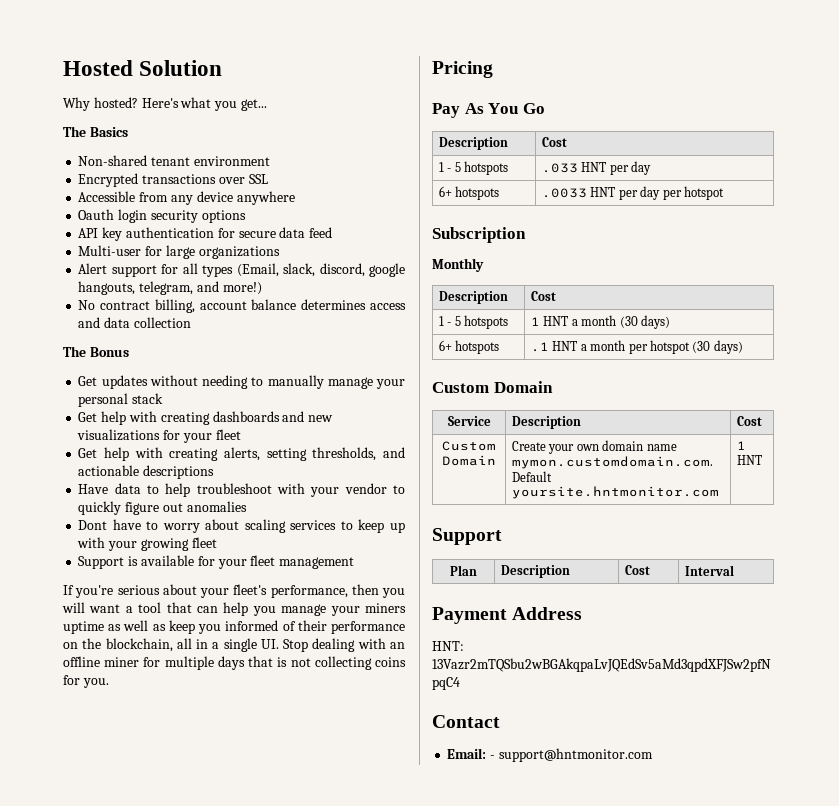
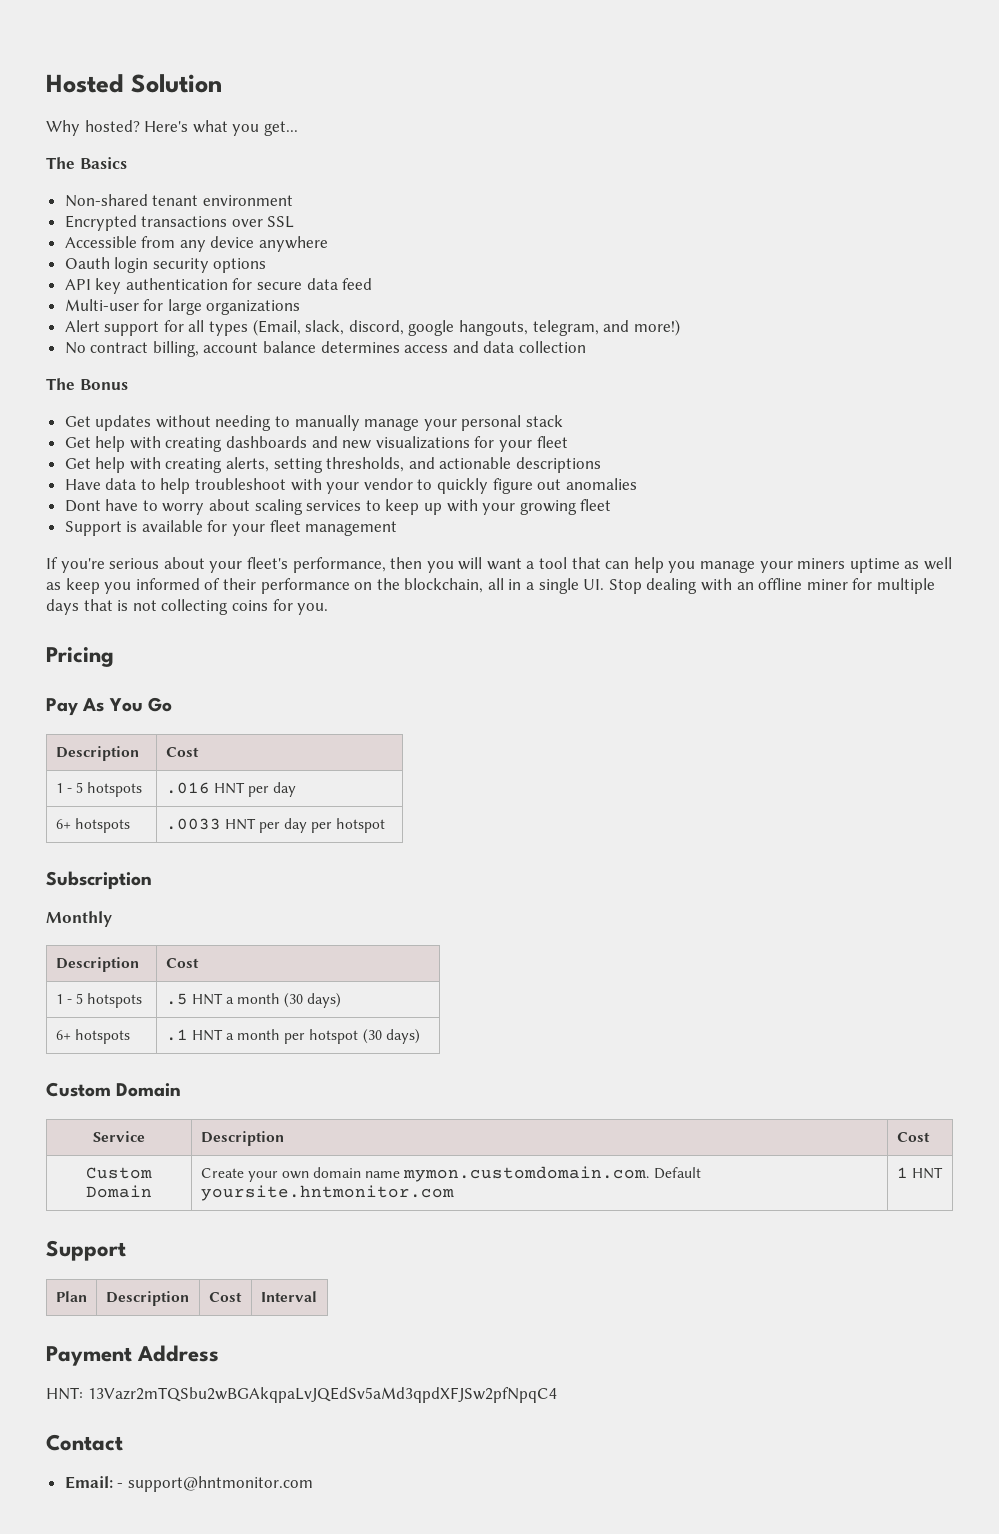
- 1 - 5 hotspots | .033 HNT per day
+ 1 - 5 hotspots | .016 HNT per day
- 1 - 5 hotspots | 1 HNT a month (30 days)
+ 1 - 5 hotspots | .5 HNT a month (30 days)

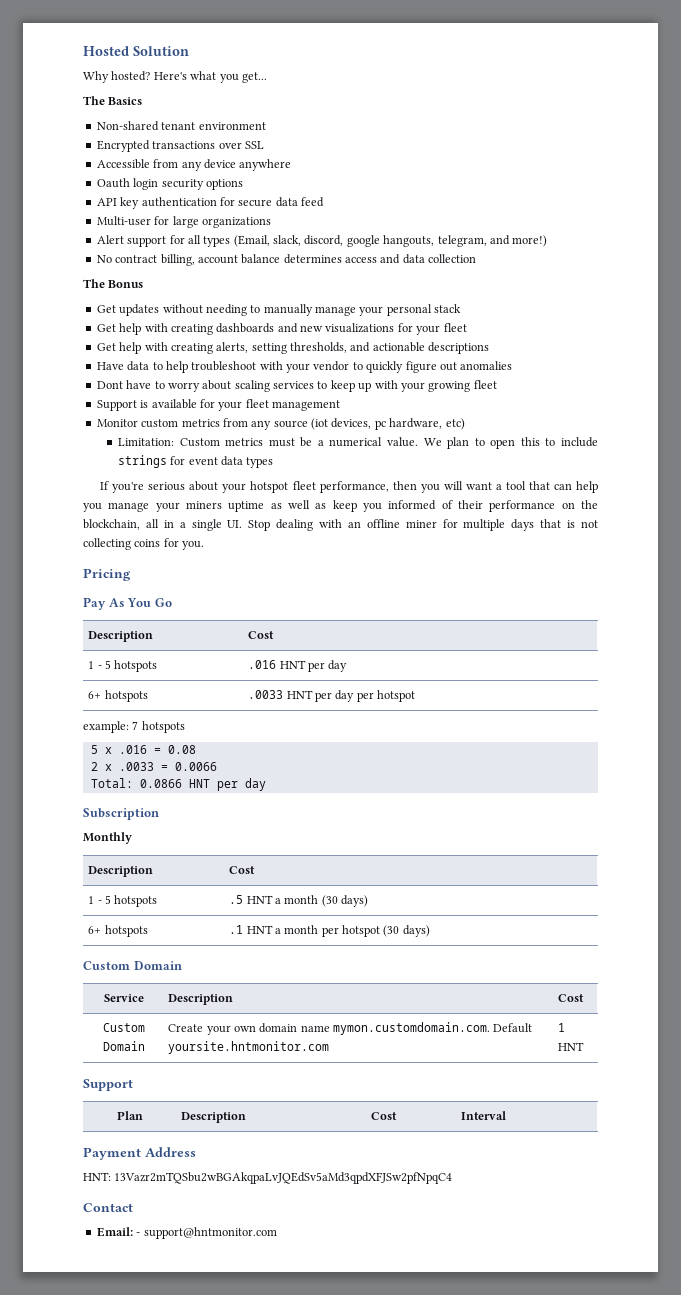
+ Monitor custom metrics from any source (iot devices, pc hardware, etc)
+ Limitation: Custom metrics must be a numerical value. We plan to open this to include strings for event data types
- If you're serious about your fleet's performance, then you will want a tool that can help you manage your miners uptime as well as keep you informed of their performance on the blockchain, all in a single UI. Stop dealing with an offline miner for multiple days that is not collecting coins for you.
+ If you're serious about your hotspot fleet performance, then you will want a tool that can help you manage your miners uptime as well as keep you informed of their performance on the blockchain, all in a single UI. Stop dealing with an offline miner for multiple days that is not collecting coins for you.
+ example: 7 hotspots
+ 5 x .016 = 0.08
+ 2 x .0033 = 0.0066
+ Total: 0.0866 HNT per day

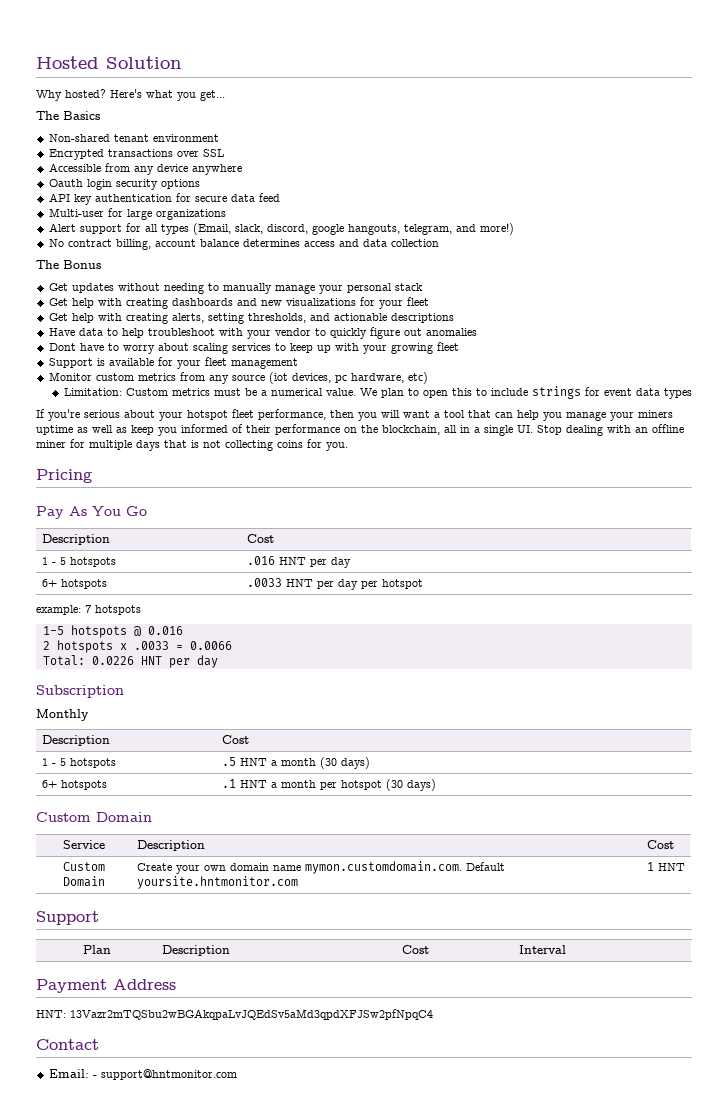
- 5 x .016 = 0.08
+ 1-5 hotspots @ 0.016
- 2 x .0033 = 0.0066
+ 2 hotspots x .0033 = 0.0066
- Total: 0.0866 HNT per day
+ Total: 0.0226 HNT per day

